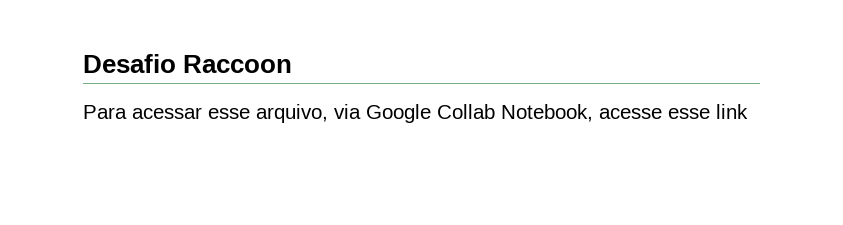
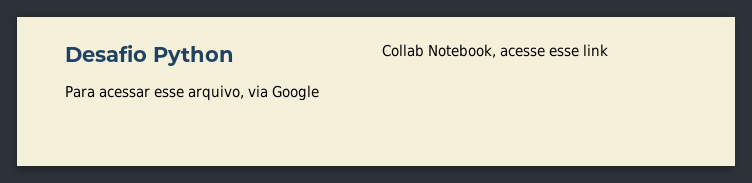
- Desafio Raccoon
+ Desafio Python

